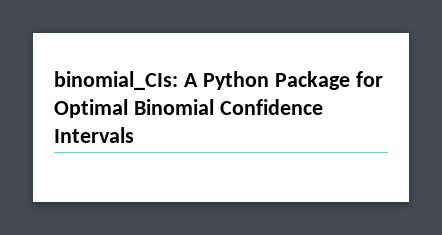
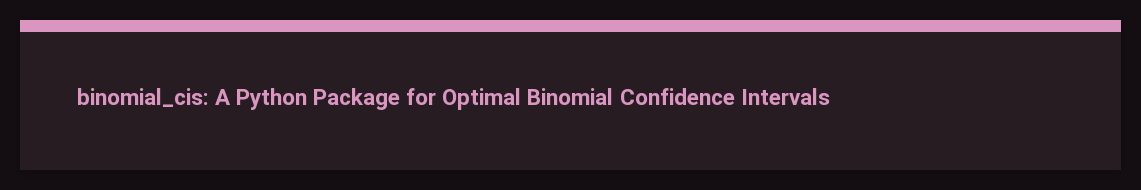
- binomial_CIs: A Python Package for Optimal Binomial Confidence Intervals
+ binomial_cis: A Python Package for Optimal Binomial Confidence Intervals

